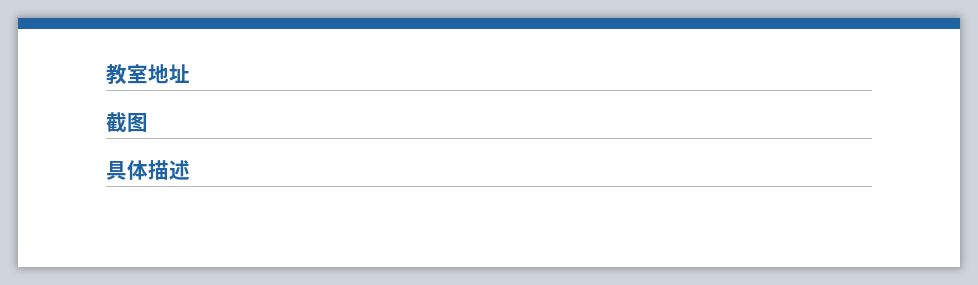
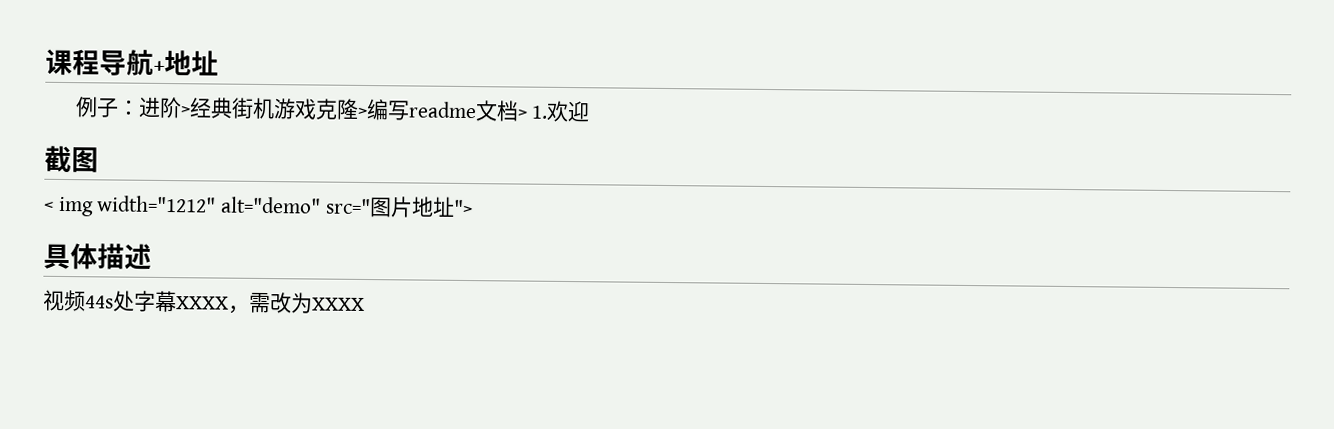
- 教室地址
+ 课程导航+地址
+ 例子：进阶>经典街机游戏克隆>编写readme文档> 1.欢迎
  截图
+ < img width="1212" alt="demo" src="图片地址">
  具体描述
+ 视频44s处字幕XXXX，需改为XXXX

